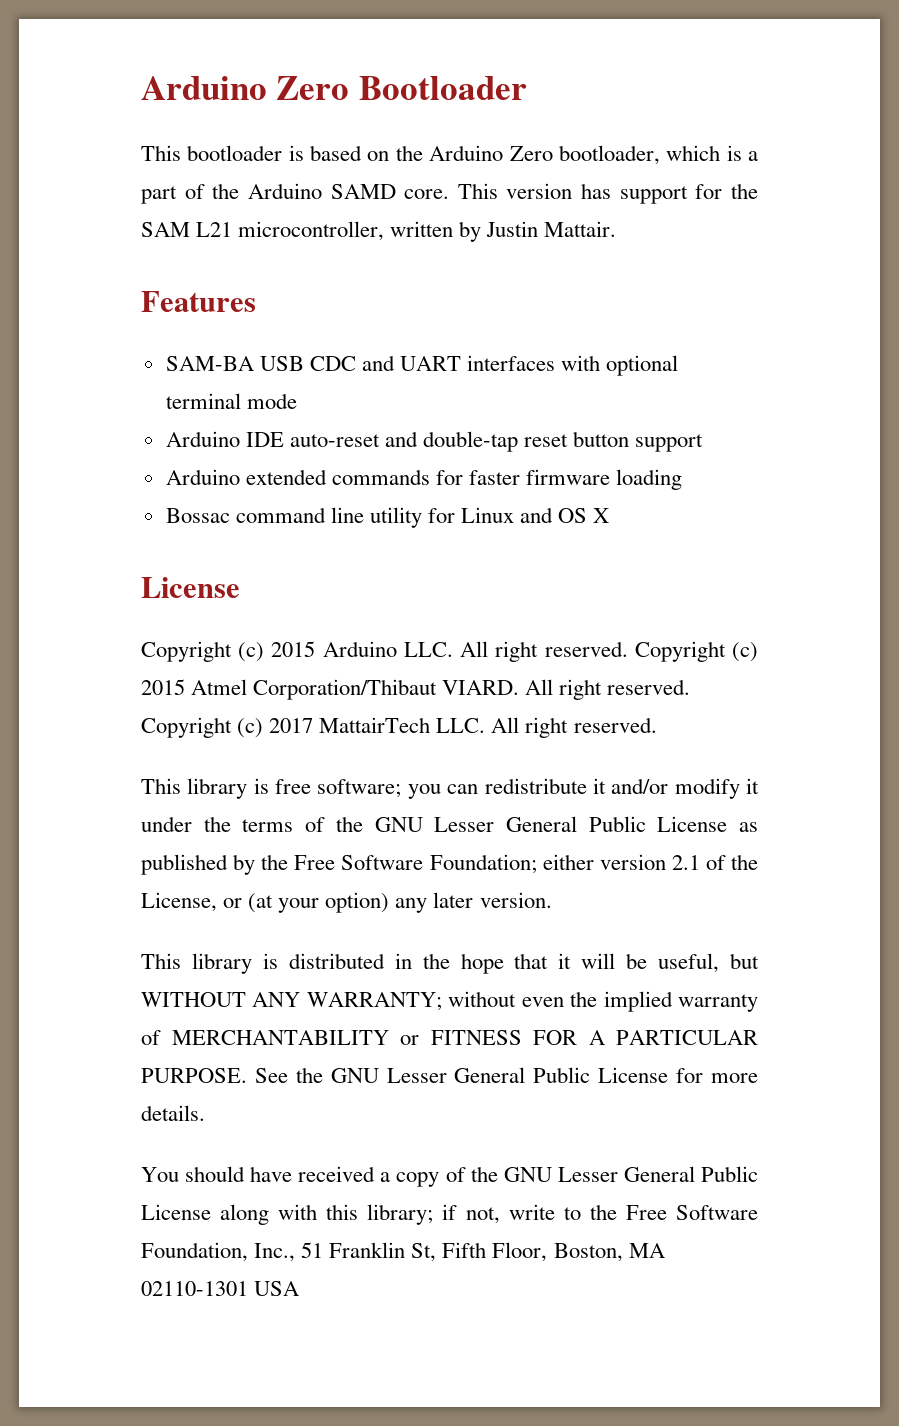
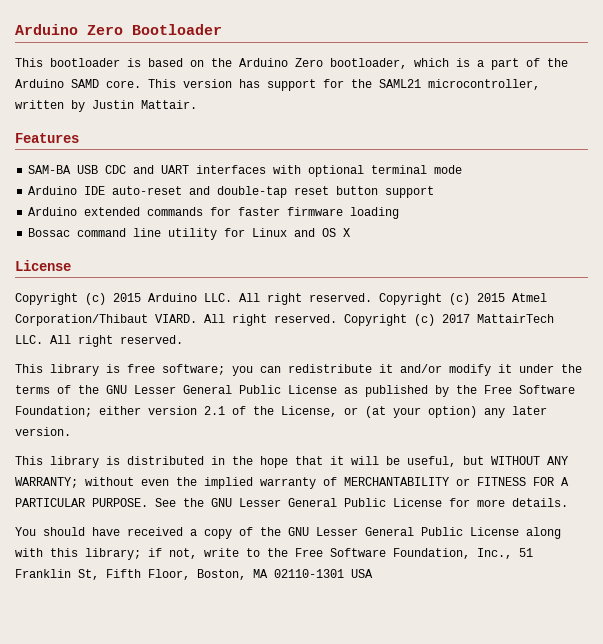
- This version has support for the SAM L21 microcontroller, written by Justin Mattair.
+ This version has support for the SAML21 microcontroller, written by Justin Mattair.

